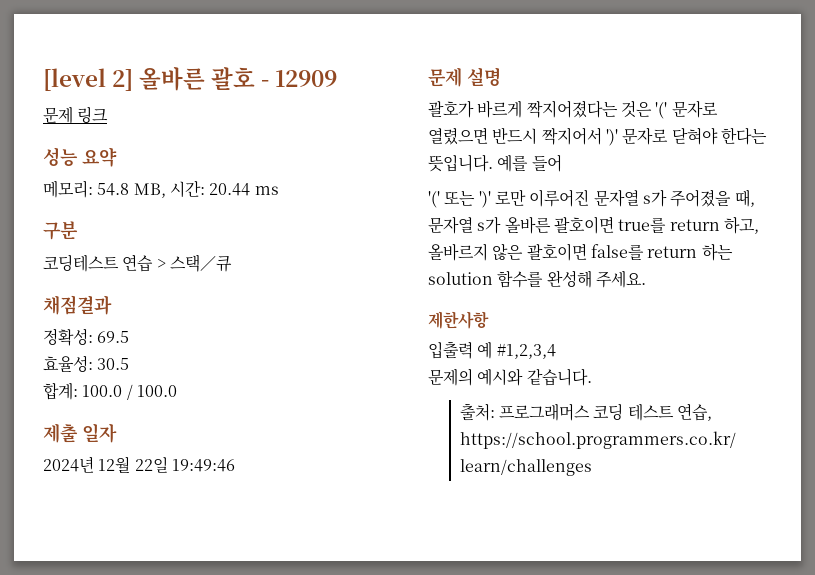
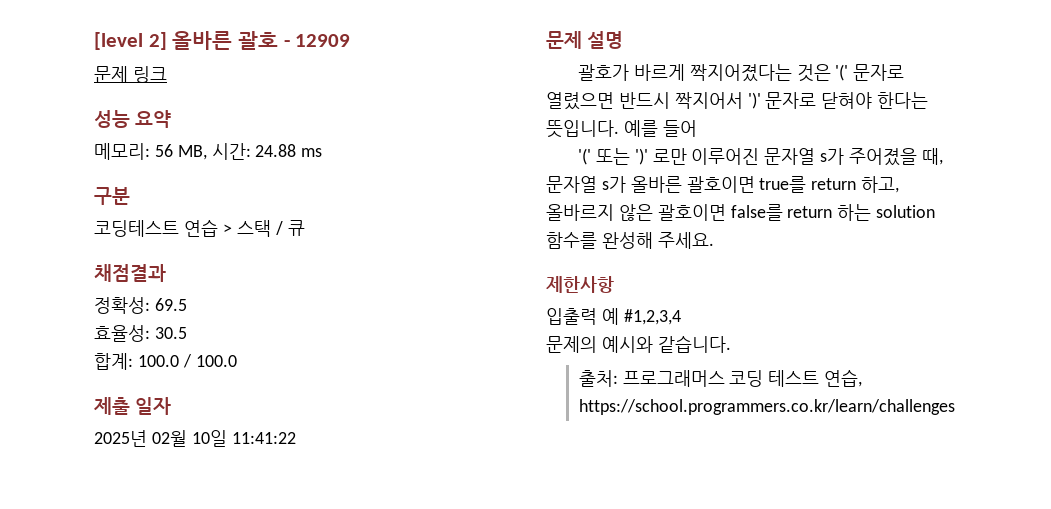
- 메모리: 54.8 MB, 시간: 20.44 ms
+ 메모리: 56 MB, 시간: 24.88 ms
- 2024년 12월 22일 19:49:46
+ 2025년 02월 10일 11:41:22

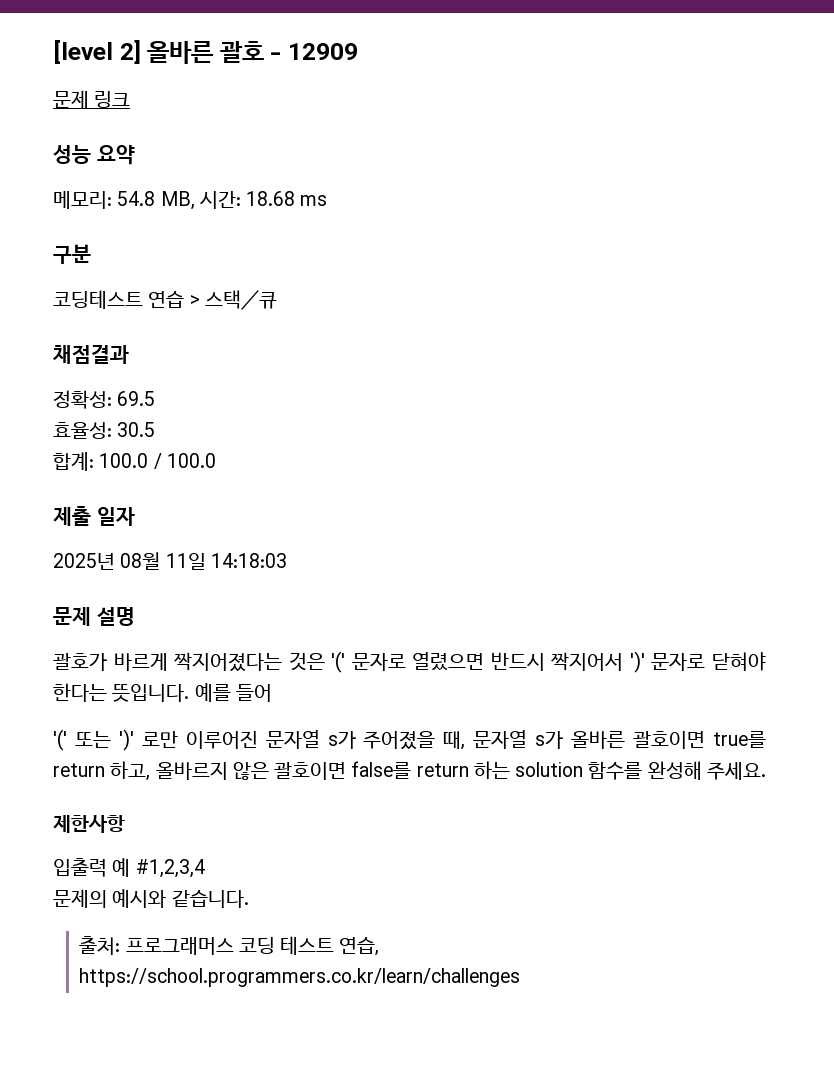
- 메모리: 56 MB, 시간: 24.88 ms
+ 메모리: 54.8 MB, 시간: 18.68 ms
- 2025년 02월 10일 11:41:22
+ 2025년 08월 11일 14:18:03

